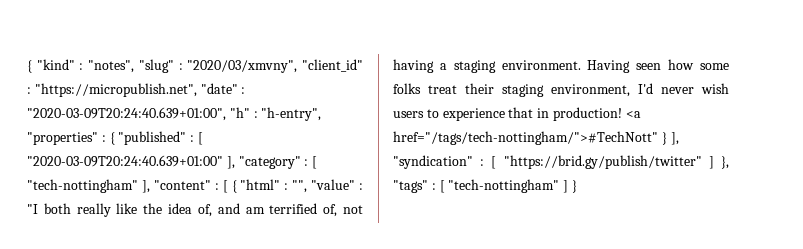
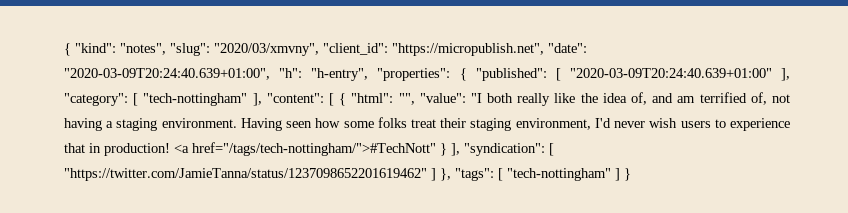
- { "kind" : "notes", "slug" : "2020/03/xmvny", "client_id" : "https://micropublish.net", "date" : "2020-03-09T20:24:40.639+01:00", "h" : "h-entry", "properties" : { "published" : [ "2020-03-09T20:24:40.639+01:00" ], "category" : [ "tech-nottingham" ], "content" : [ { "html" : "", "value" : "I both really like the idea of, and am terrified of, not having a staging environment.
+ { "kind": "notes", "slug": "2020/03/xmvny", "client_id": "https://micropublish.net", "date": "2020-03-09T20:24:40.639+01:00", "h": "h-entry", "properties": { "published": [ "2020-03-09T20:24:40.639+01:00" ], "category": [ "tech-nottingham" ], "content": [ { "html": "", "value": "I both really like the idea of, and am terrified of, not having a staging environment.
- <a href="/tags/tech-nottingham/">#TechNott" } ], "syndication" : [ "https://brid.gy/publish/twitter" ] }, "tags" : [ "tech-nottingham" ] }
+ <a href="/tags/tech-nottingham/">#TechNott" } ], "syndication": [ "https://twitter.com/JamieTanna/status/1237098652201619462" ] }, "tags": [ "tech-nottingham" ] }

